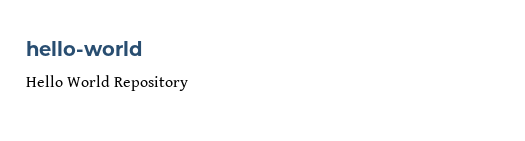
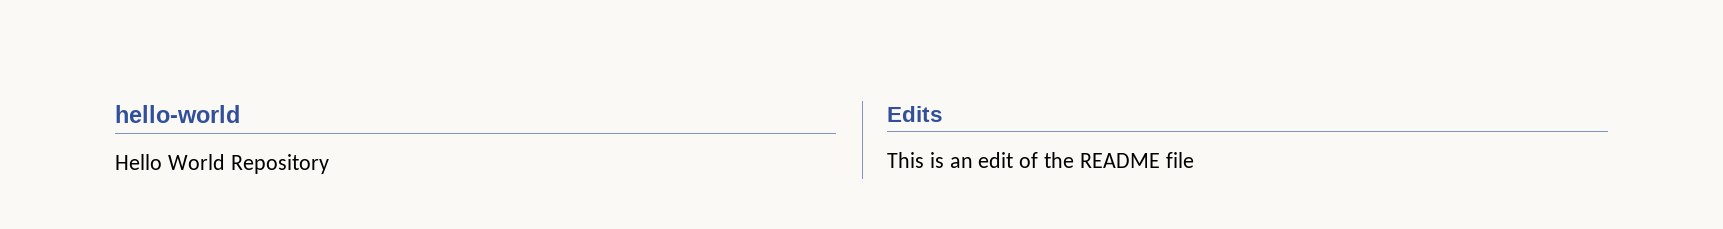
+ Edits
+ This is an edit of the README file

